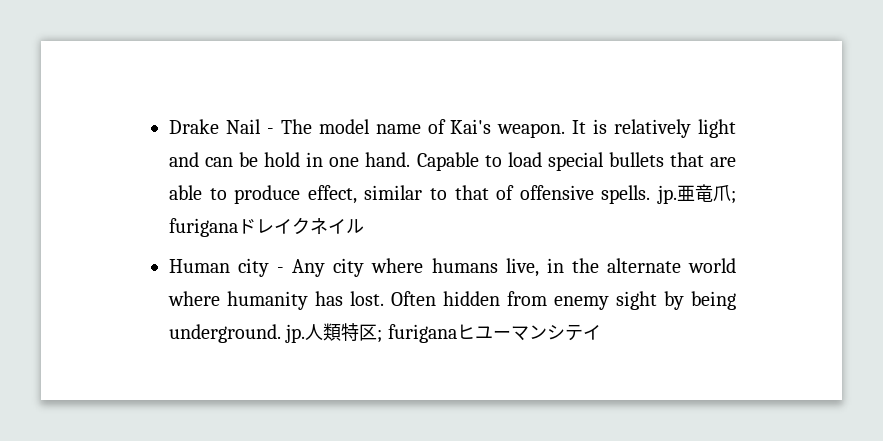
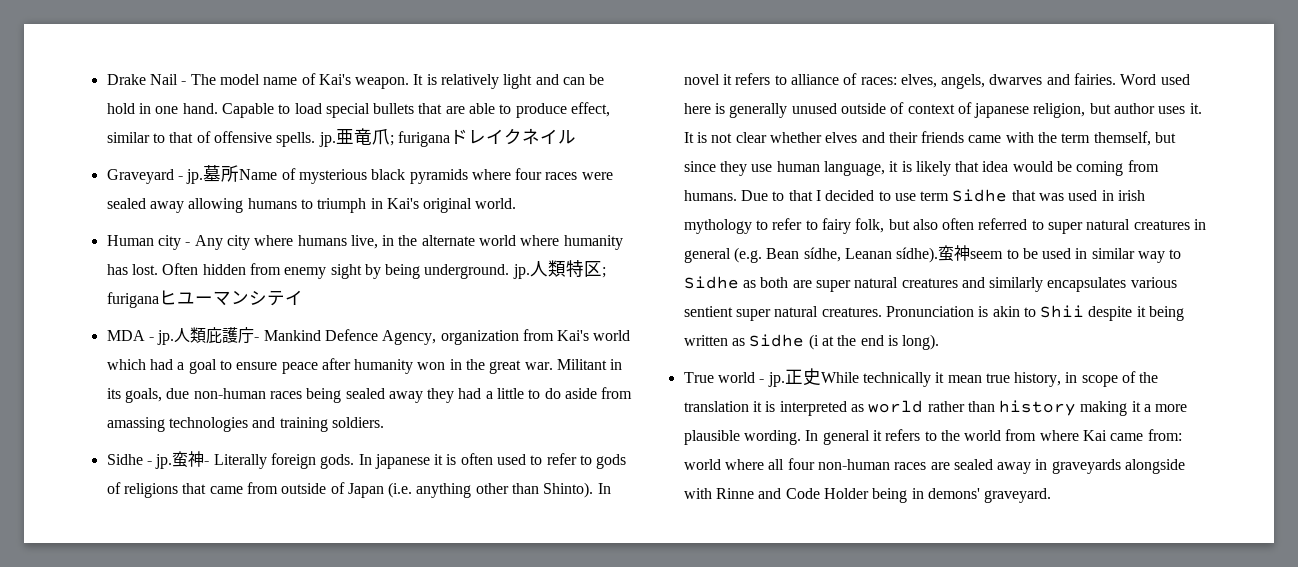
+ Graveyard - jp.墓所Name of mysterious black pyramids where four races were sealed away allowing humans to triumph in Kai's original world.
+ MDA - jp.人類庇護庁- Mankind Defence Agency, organization from Kai's world which had a goal to ensure peace after humanity won in the great war. Militant in its goals, due non-human races being sealed away they had a little to do aside from amassing technologies and training soldiers.
+ Sidhe - jp.蛮神- Literally foreign gods. In japanese it is often used to refer to gods of religions that came from outside of Japan (i.e. anything other than Shinto). In novel it refers to alliance of races: elves, angels, dwarves and fairies. Word used here is generally unused outside of context of japanese religion, but author uses it. It is not clear whether elves and their friends came with the term themself, but since they use human language, it is likely that idea would be coming from humans. Due to that I decided to use term Sidhe that was used in irish mythology to refer to fairy folk, but also often referred to super natural creatures in general (e.g. Bean sídhe, Leanan sídhe).蛮神seem to be used in similar way to Sidhe as both are super natural creatures and similarly encapsulates various sentient super natural creatures. Pronunciation is akin to Shii despite it being written as Sidhe (i at the end is long).
+ True world - jp.正史While technically it mean true history, in scope of the translation it is interpreted as world rather than history making it a more plausible wording. In general it refers to the world from where Kai came from: world where all four non-human races are sealed away in graveyards alongside with Rinne and Code Holder being in demons' graveyard.

